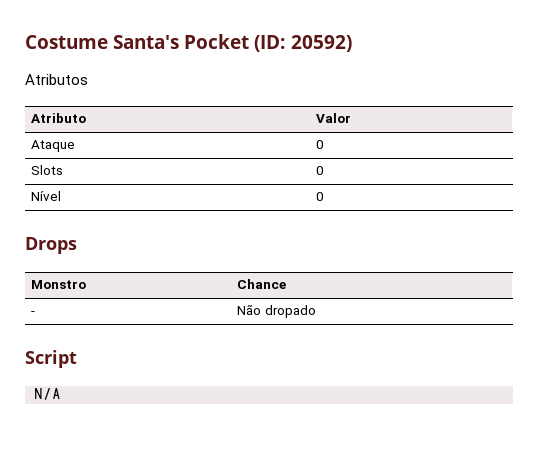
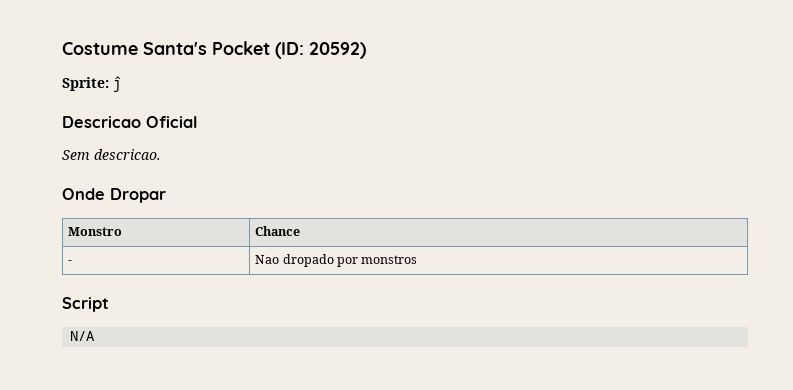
- Atributos
- Atributo | Valor
- Ataque | 0
- Slots | 0
- Nível | 0
- Drops
+ Sprite: ĵ
+ Descricao Oficial
+ Sem descricao.
+ Onde Dropar
- - | Não dropado
+ - | Nao dropado por monstros

